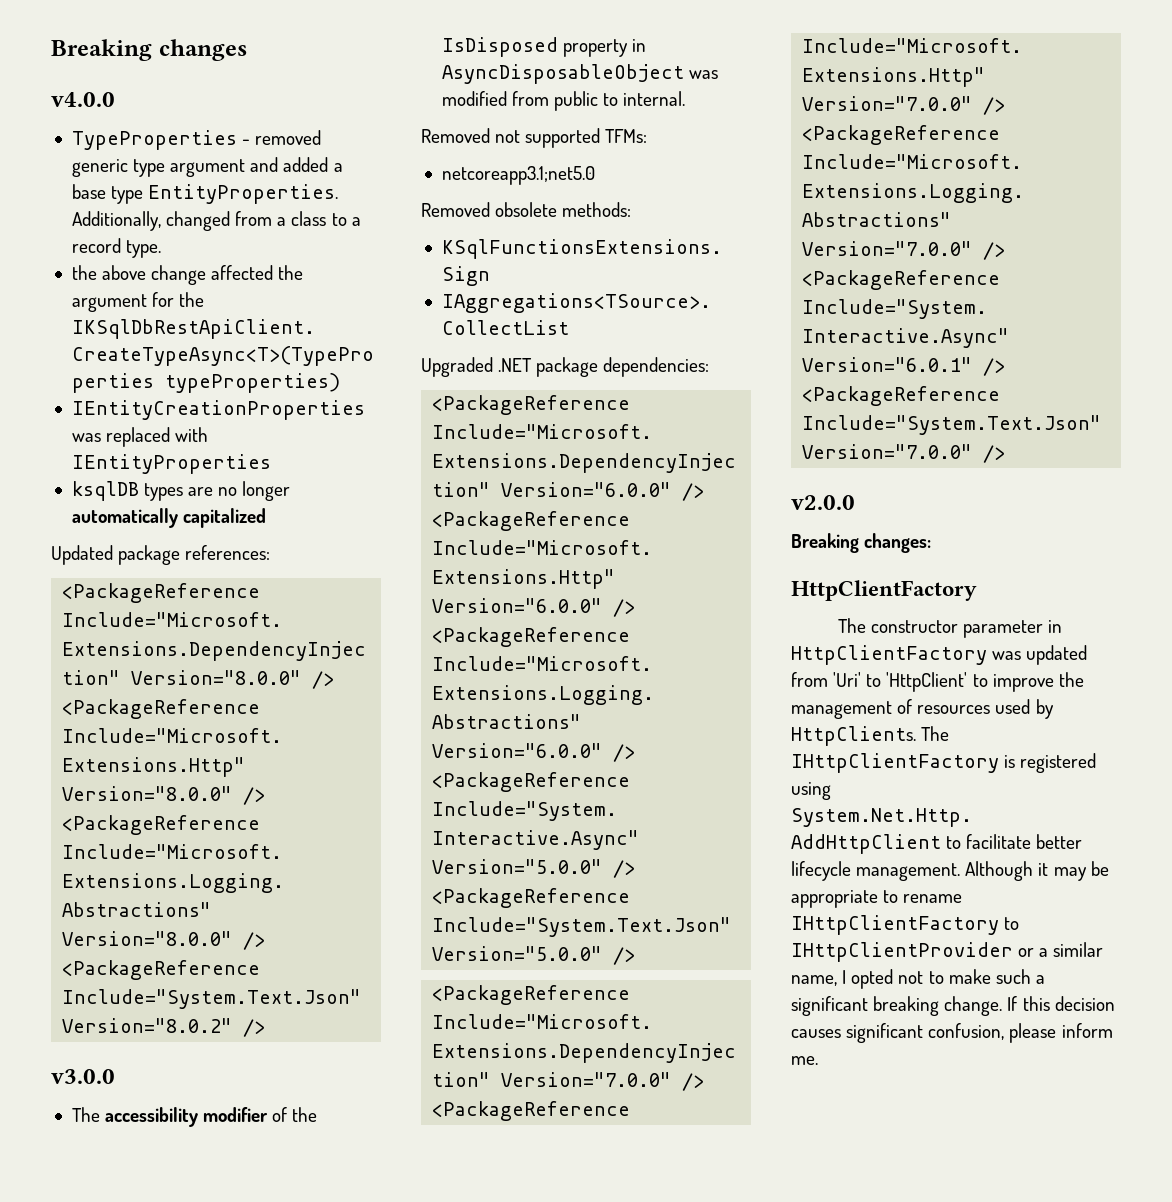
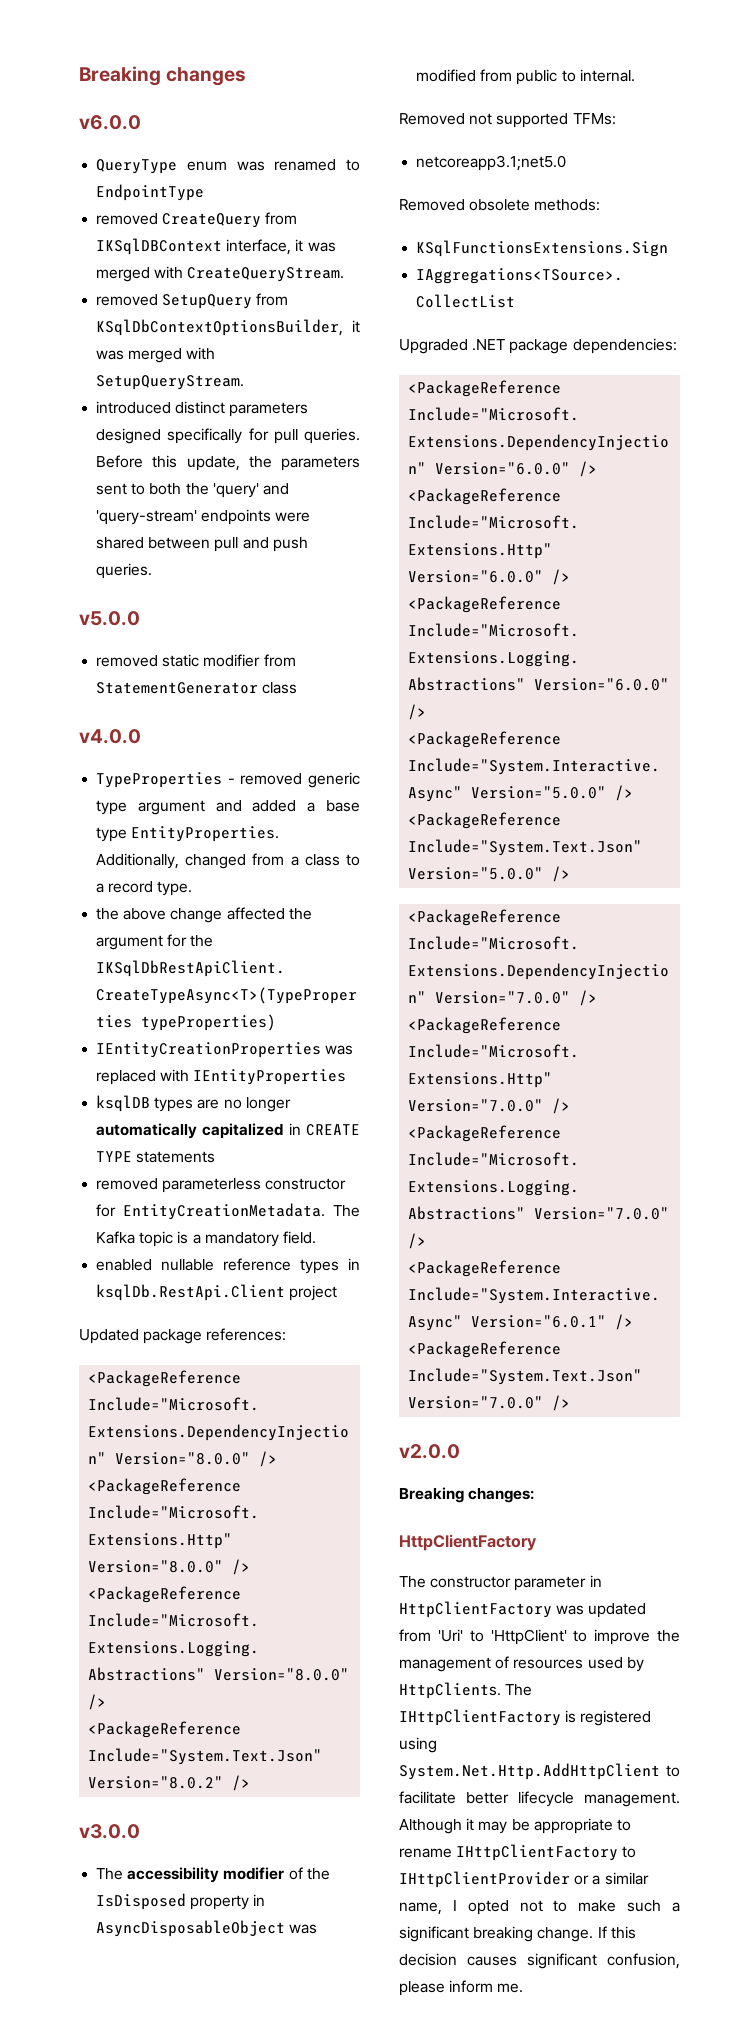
+ v6.0.0
+ QueryType enum was renamed to EndpointType
+ removed CreateQuery from IKSqlDBContext interface, it was merged with CreateQueryStream.
+ removed SetupQuery from KSqlDbContextOptionsBuilder, it was merged with SetupQueryStream.
+ introduced distinct parameters designed specifically for pull queries. Before this update, the parameters sent to both the 'query' and 'query-stream' endpoints were shared between pull and push queries.
+ v5.0.0
+ removed static modifier from StatementGenerator class
- ksqlDB types are no longer automatically capitalized
+ ksqlDB types are no longer automatically capitalized in CREATE TYPE statements
+ removed parameterless constructor for EntityCreationMetadata. The Kafka topic is a mandatory field.
+ enabled nullable reference types in ksqlDb.RestApi.Client project

